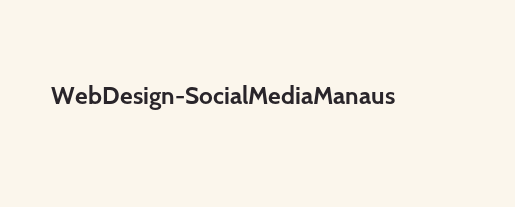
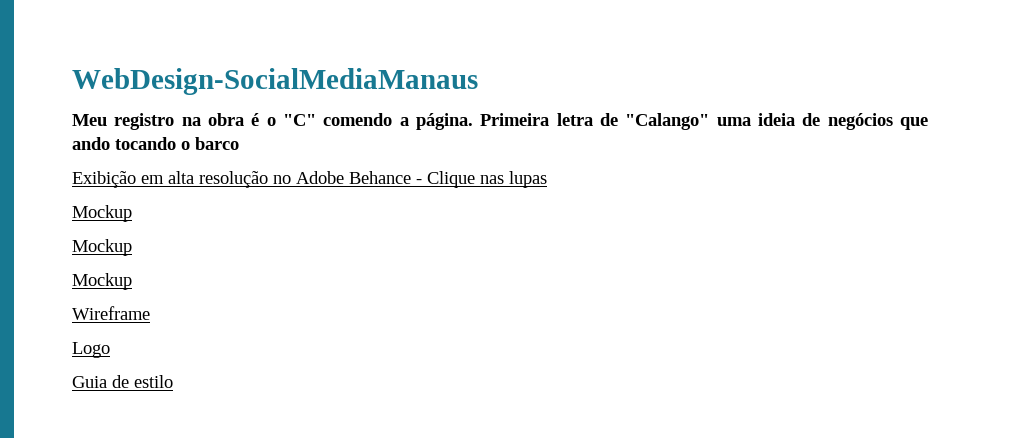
+ Meu registro na obra é o "C" comendo a página. Primeira letra de "Calango" uma ideia de negócios que ando tocando o barco
+ Exibição em alta resolução no Adobe Behance - Clique nas lupas
+ Mockup
+ Mockup
+ Mockup
+ Wireframe
+ Logo
+ Guia de estilo

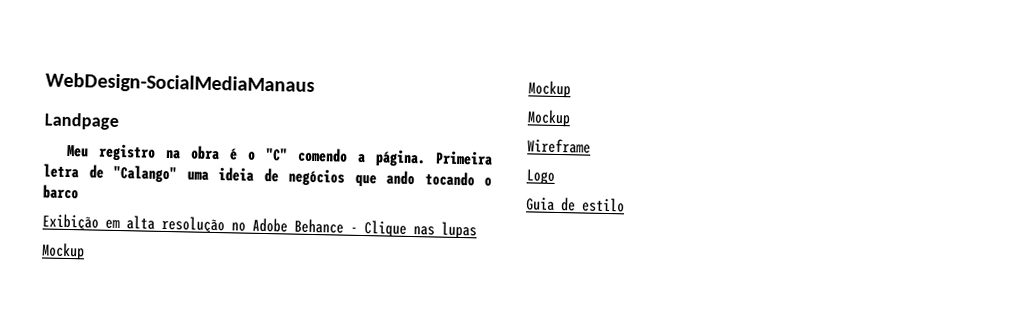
+ Landpage

